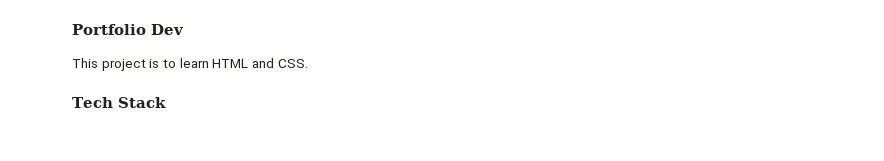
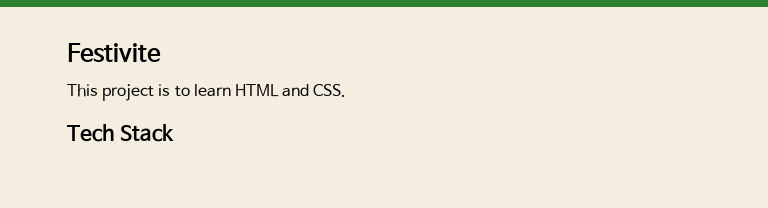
- Portfolio Dev
+ Festivite

